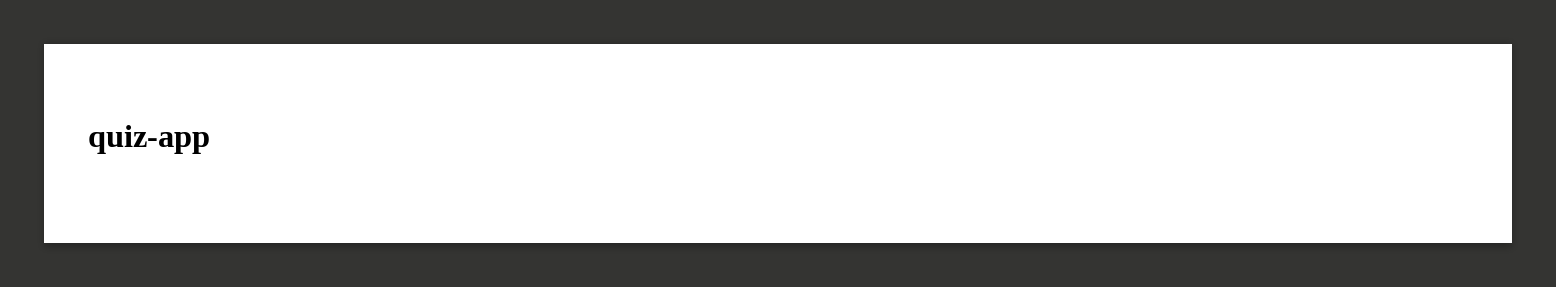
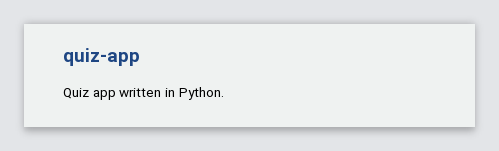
+ Quiz app written in Python.

